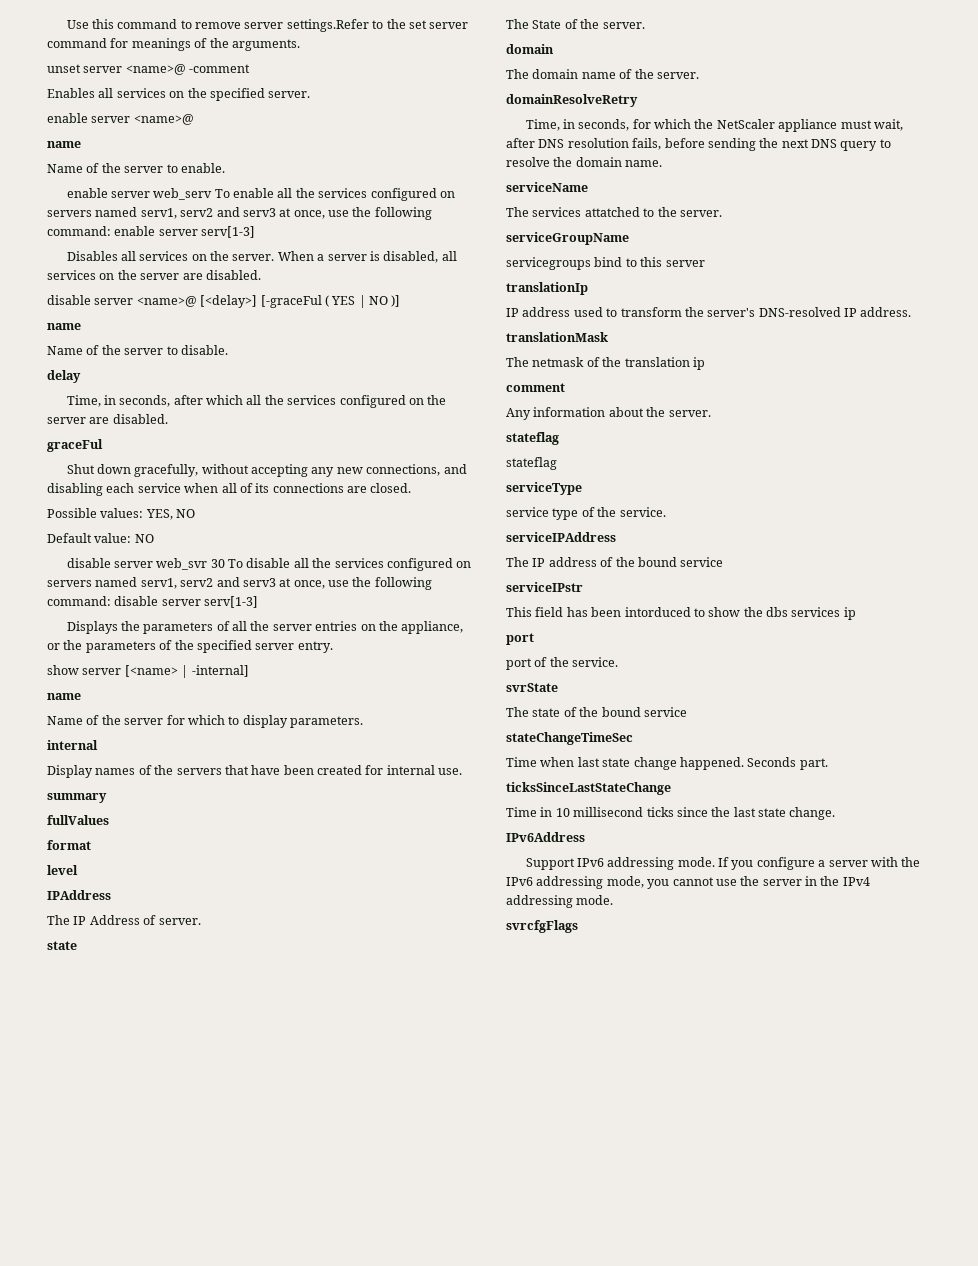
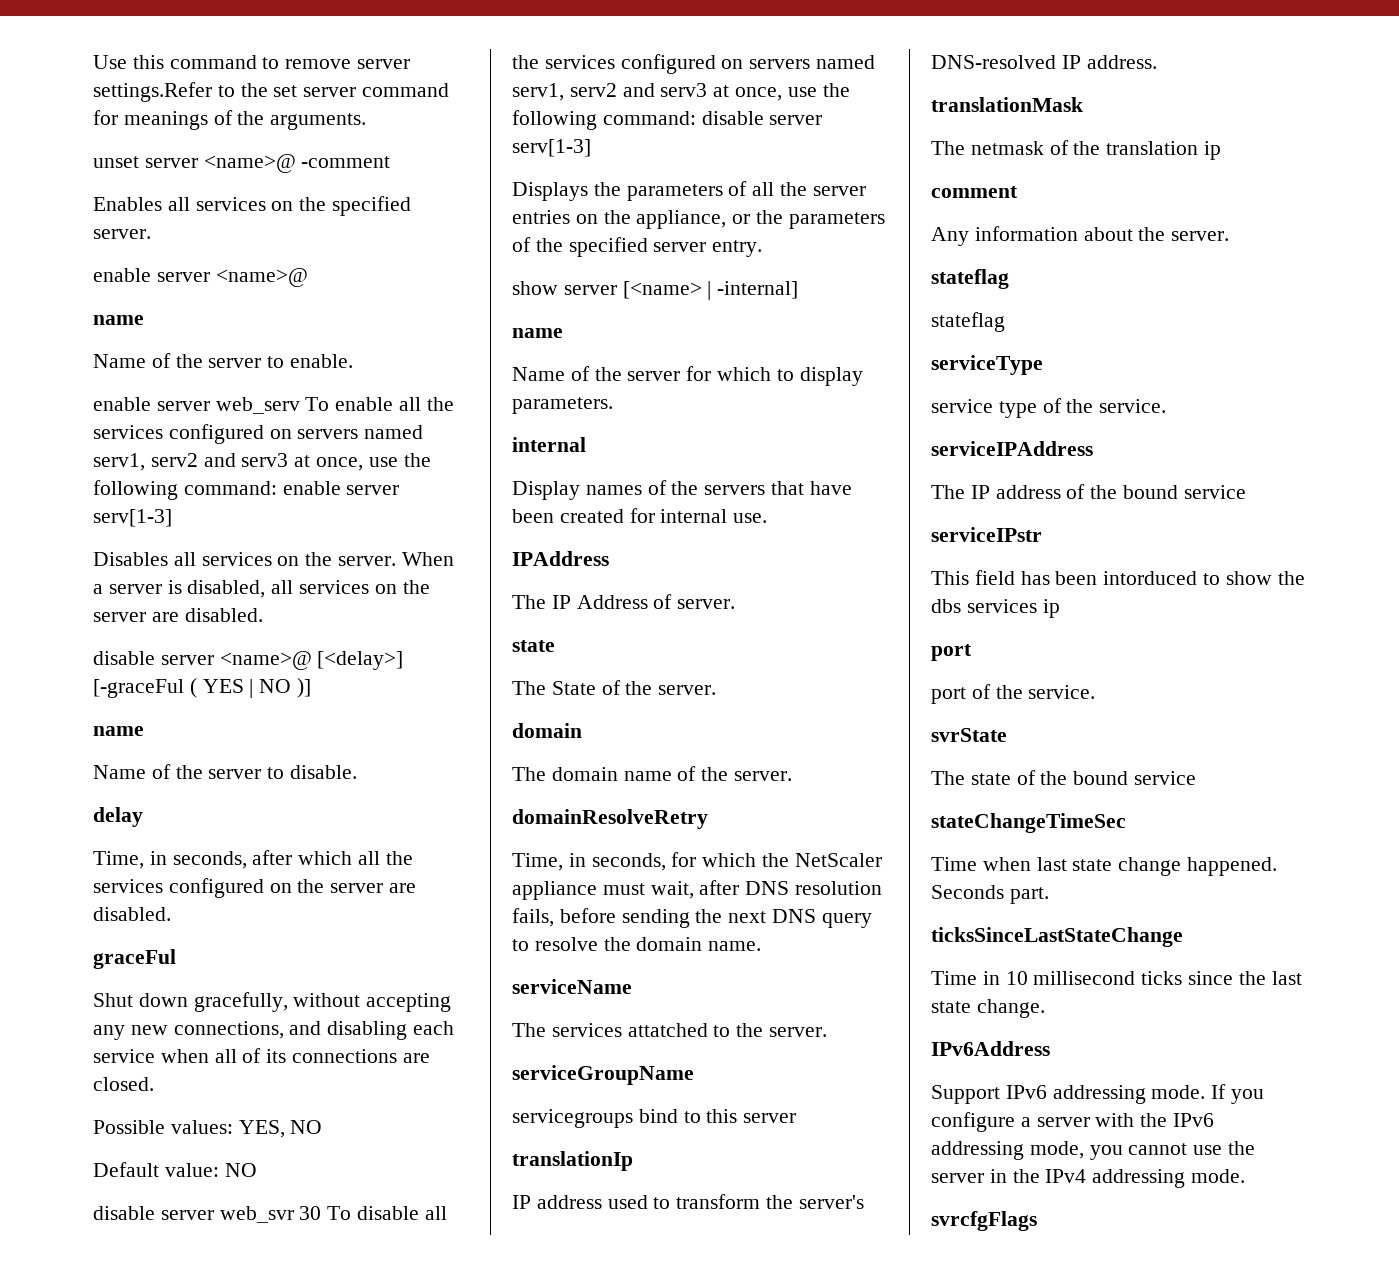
- summary
- fullValues
- format
- level

